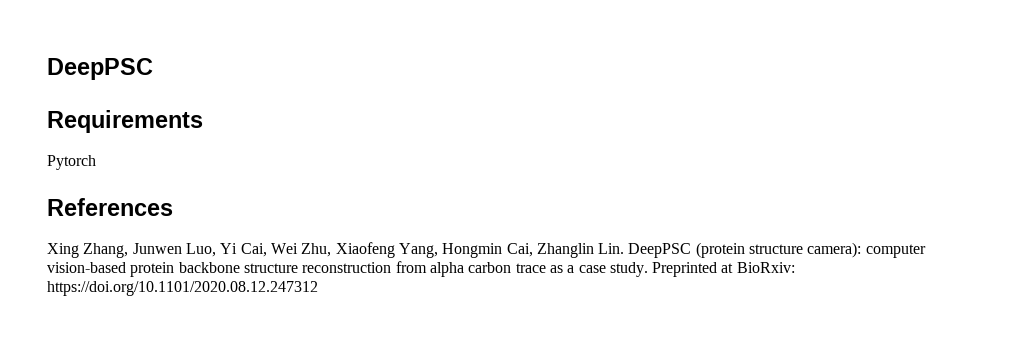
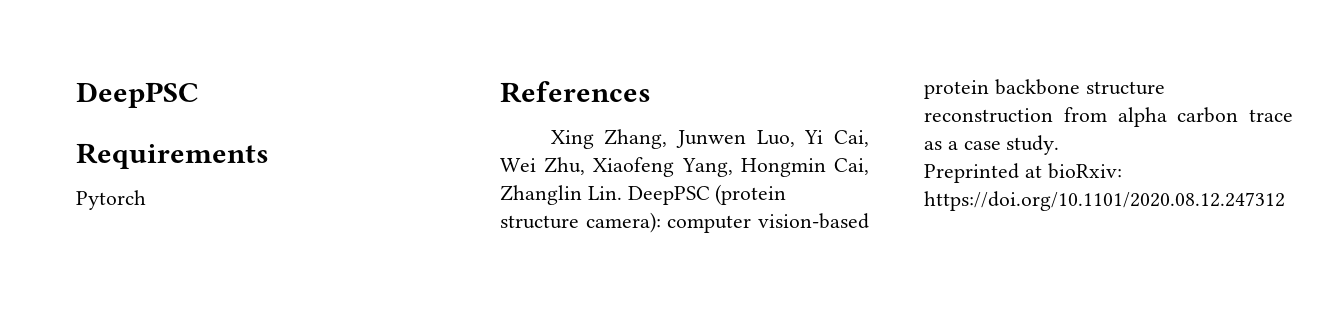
- Xing Zhang, Junwen Luo, Yi Cai, Wei Zhu, Xiaofeng Yang, Hongmin Cai, Zhanglin Lin. DeepPSC (protein structure camera): computer vision-based protein backbone structure reconstruction from alpha carbon trace as a case study. Preprinted at BioRxiv: https://doi.org/10.1101/2020.08.12.247312
+ Xing Zhang, Junwen Luo, Yi Cai, Wei Zhu, Xiaofeng Yang, Hongmin Cai, Zhanglin Lin. DeepPSC (protein structure camera): computer vision-based protein backbone structure reconstruction from alpha carbon trace as a case study.
+ Preprinted at bioRxiv: https://doi.org/10.1101/2020.08.12.247312

